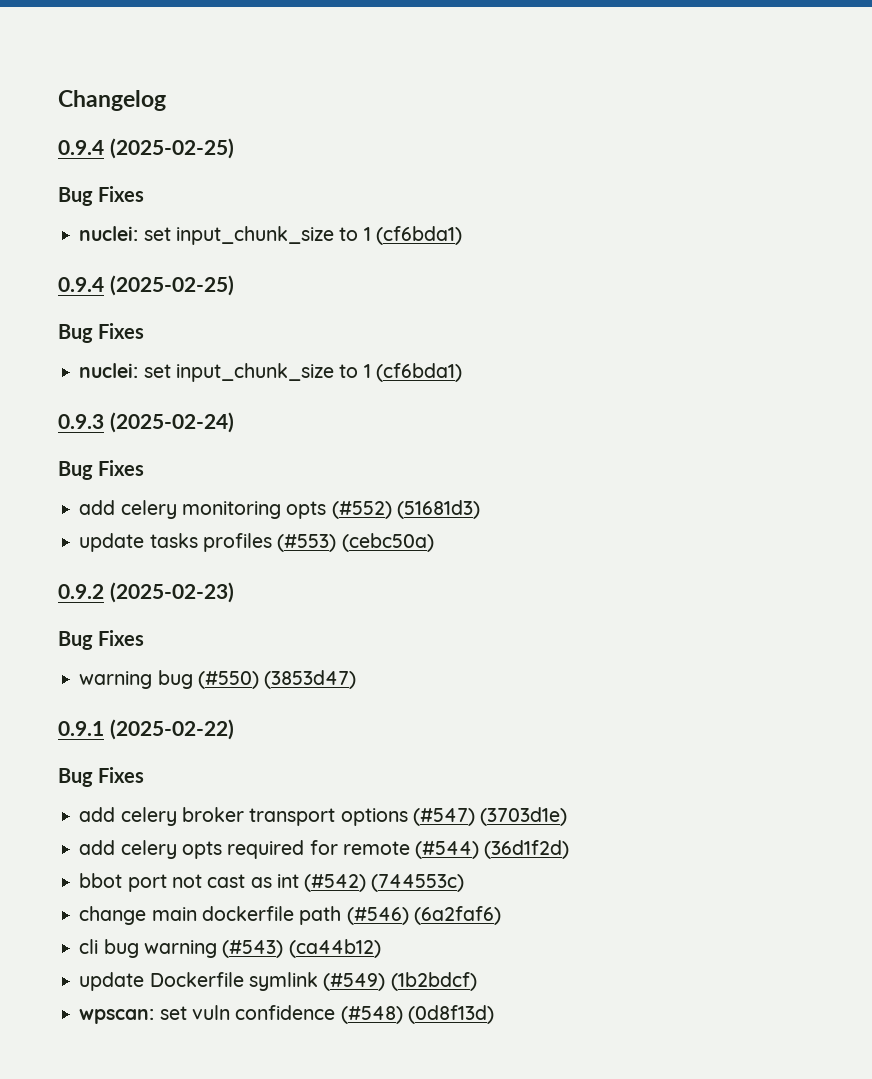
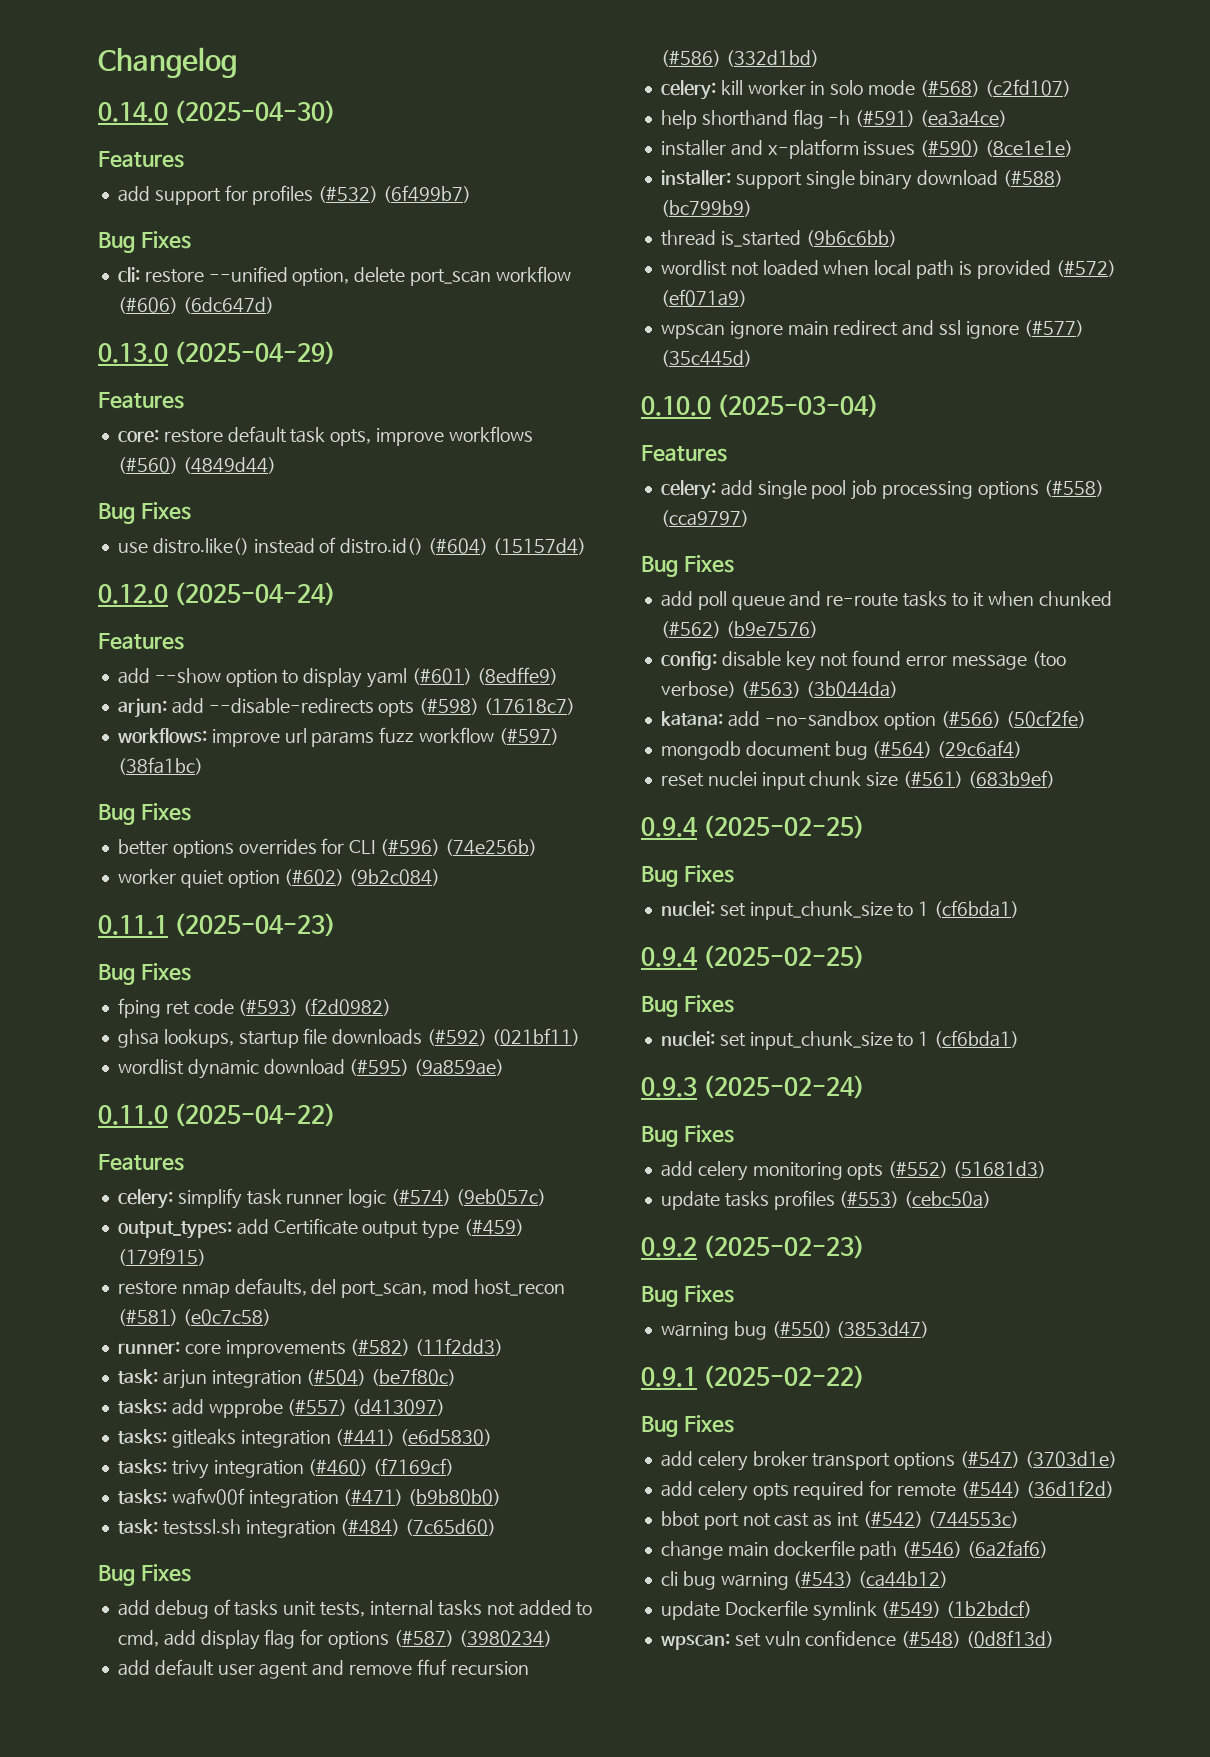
+ 0.14.0 (2025-04-30)
+ Features
+ add support for profiles (#532) (6f499b7)
+ Bug Fixes
+ cli: restore --unified option, delete port_scan workflow (#606) (6dc647d)
+ 0.13.0 (2025-04-29)
+ Features
+ core: restore default task opts, improve workflows (#560) (4849d44)
+ Bug Fixes
+ use distro.like() instead of distro.id() (#604) (15157d4)
+ 0.12.0 (2025-04-24)
+ Features
+ add --show option to display yaml (#601) (8edffe9)
+ arjun: add --disable-redirects opts (#598) (17618c7)
+ workflows: improve url params fuzz workflow (#597) (38fa1bc)
+ Bug Fixes
+ better options overrides for CLI (#596) (74e256b)
+ worker quiet option (#602) (9b2c084)
+ 0.11.1 (2025-04-23)
+ Bug Fixes
+ fping ret code (#593) (f2d0982)
+ ghsa lookups, startup file downloads (#592) (021bf11)
+ wordlist dynamic download (#595) (9a859ae)
+ 0.11.0 (2025-04-22)
+ Features
+ celery: simplify task runner logic (#574) (9eb057c)
+ output_types: add Certificate output type (#459) (179f915)
+ restore nmap defaults, del port_scan, mod host_recon (#581) (e0c7c58)
+ runner: core improvements (#582) (11f2dd3)
+ task: arjun integration (#504) (be7f80c)
+ tasks: add wpprobe (#557) (d413097)
+ tasks: gitleaks integration (#441) (e6d5830)
+ tasks: trivy integration (#460) (f7169cf)
+ tasks: wafw00f integration (#471) (b9b80b0)
+ task: testssl.sh integration (#484) (7c65d60)
+ Bug Fixes
+ add debug of tasks unit tests, internal tasks not added to cmd, add display flag for options (#587) (3980234)
+ add default user agent and remove ffuf recursion (#586) (332d1bd)
+ celery: kill worker in solo mode (#568) (c2fd107)
+ help shorthand flag -h (#591) (ea3a4ce)
+ installer and x-platform issues (#590) (8ce1e1e)
+ installer: support single binary download (#588) (bc799b9)
+ thread is_started (9b6c6bb)
+ wordlist not loaded when local path is provided (#572) (ef071a9)
+ wpscan ignore main redirect and ssl ignore (#577) (35c445d)
+ 0.10.0 (2025-03-04)
+ Features
+ celery: add single pool job processing options (#558) (cca9797)
+ Bug Fixes
+ add poll queue and re-route tasks to it when chunked (#562) (b9e7576)
+ config: disable key not found error message (too verbose) (#563) (3b044da)
+ katana: add -no-sandbox option (#566) (50cf2fe)
+ mongodb document bug (#564) (29c6af4)
+ reset nuclei input chunk size (#561) (683b9ef)

